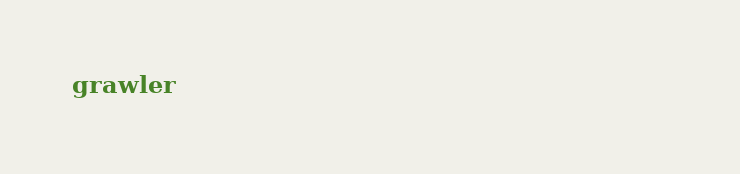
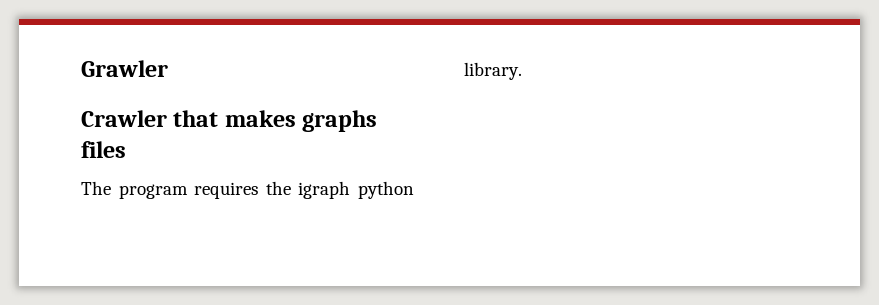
- grawler
+ Grawler
+ Crawler that makes graphs files
+ The program requires the igraph python library.

